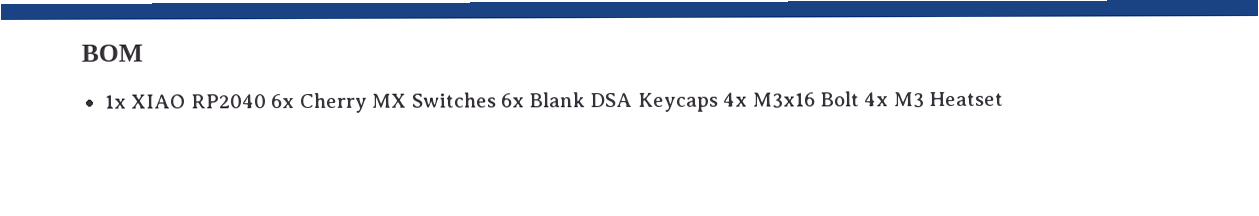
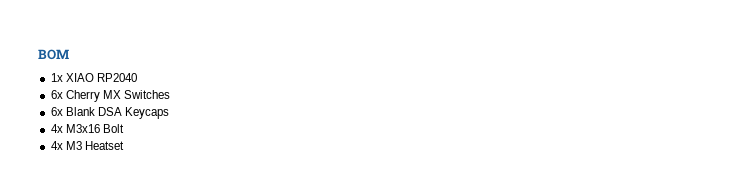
- 1x XIAO RP2040 6x Cherry MX Switches 6x Blank DSA Keycaps 4x M3x16 Bolt 4x M3 Heatset
+ 1x XIAO RP2040
+ 6x Cherry MX Switches
+ 6x Blank DSA Keycaps
+ 4x M3x16 Bolt
+ 4x M3 Heatset

